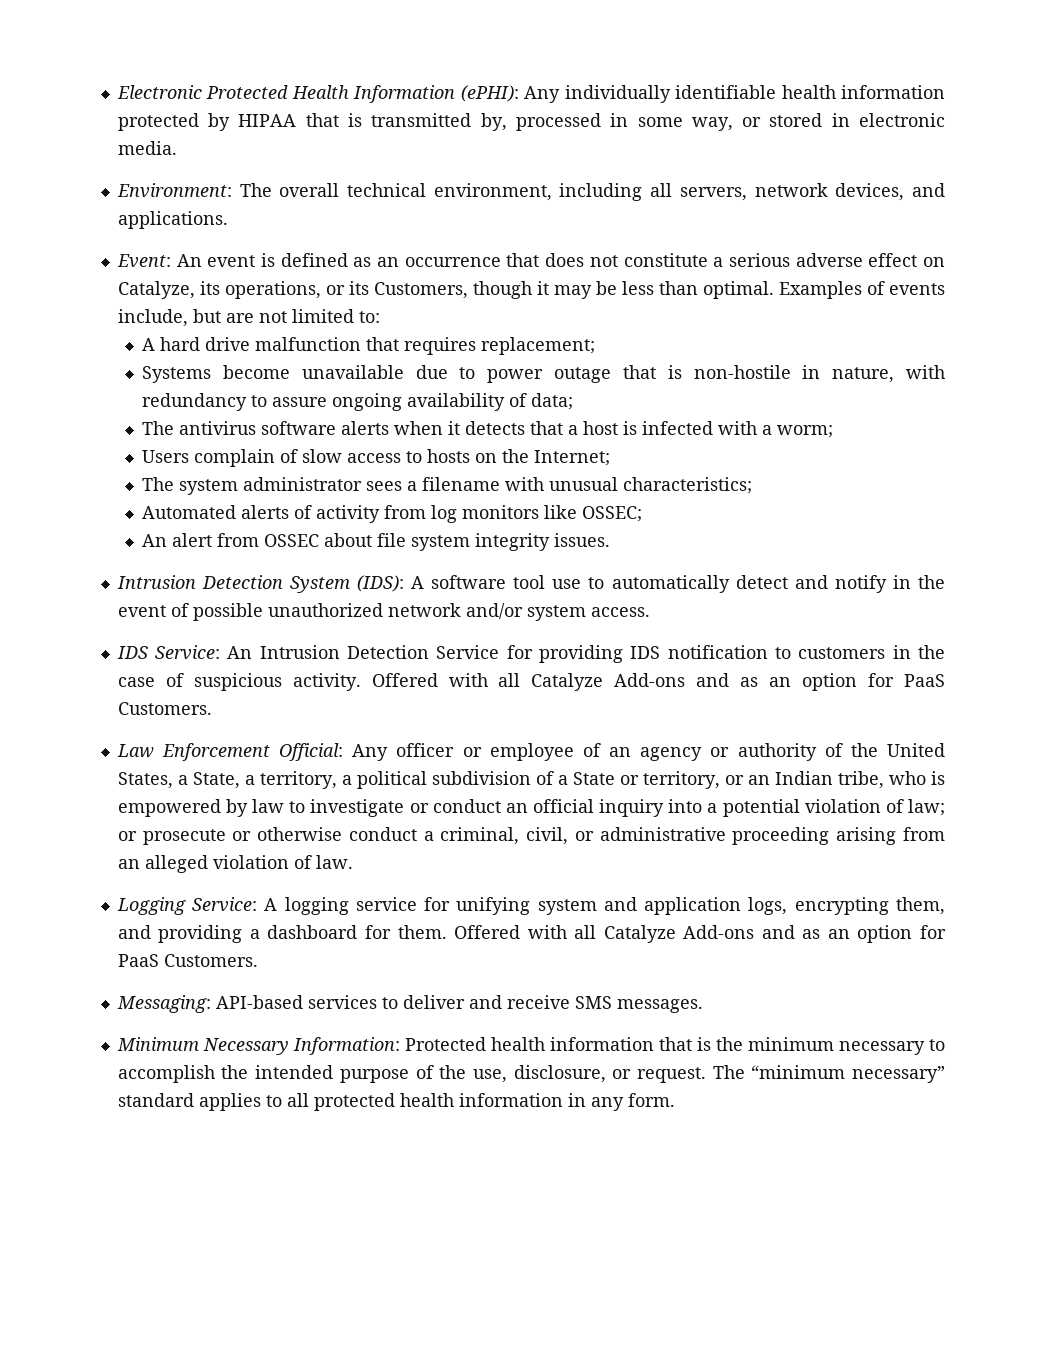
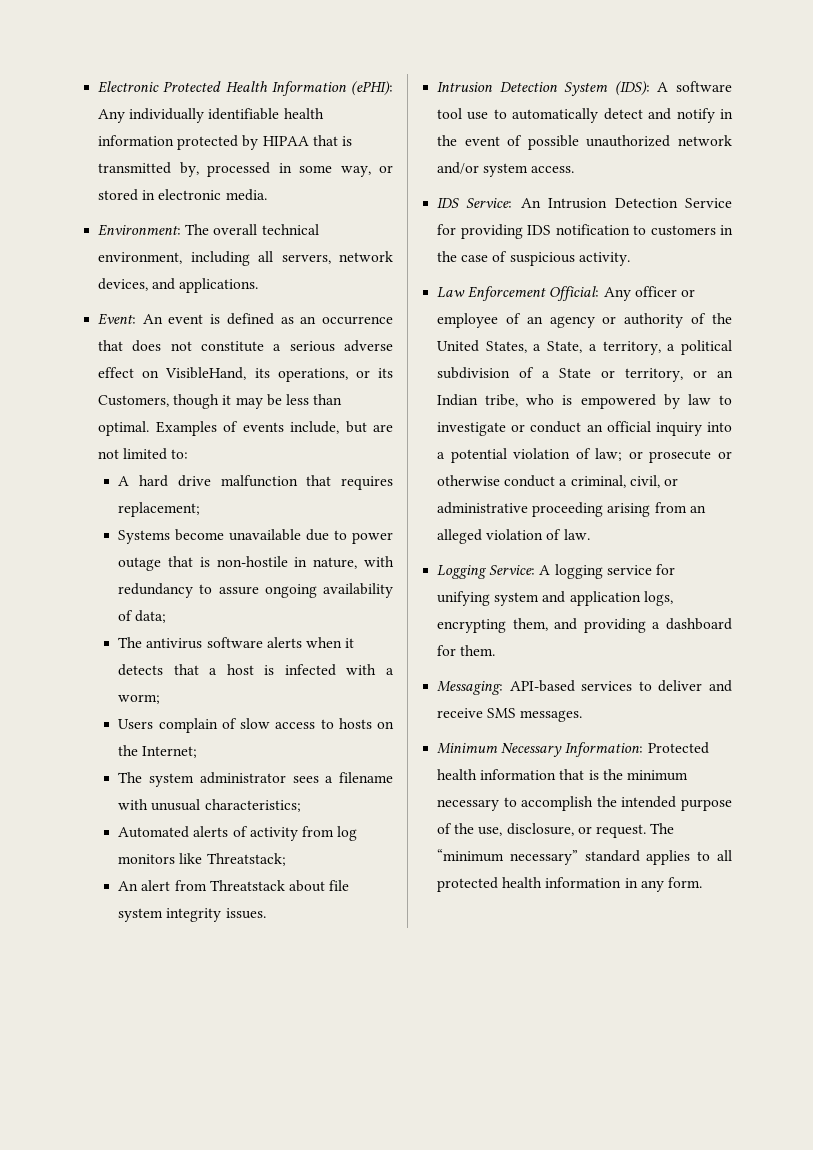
- Event: An event is defined as an occurrence that does not constitute a serious adverse effect on Catalyze, its operations, or its Customers, though it may be less than optimal.
+ Event: An event is defined as an occurrence that does not constitute a serious adverse effect on VisibleHand, its operations, or its Customers, though it may be less than optimal.
- Automated alerts of activity from log monitors like OSSEC;
+ Automated alerts of activity from log monitors like Threatstack;
- An alert from OSSEC about file system integrity issues.
+ An alert from Threatstack about file system integrity issues.
- IDS Service: An Intrusion Detection Service for providing IDS notification to customers in the case of suspicious activity. Offered with all Catalyze Add-ons and as an option for PaaS Customers.
+ IDS Service: An Intrusion Detection Service for providing IDS notification to customers in the case of suspicious activity.
- Logging Service: A logging service for unifying system and application logs, encrypting them, and providing a dashboard for them. Offered with all Catalyze Add-ons and as an option for PaaS Customers.
+ Logging Service: A logging service for unifying system and application logs, encrypting them, and providing a dashboard for them.

